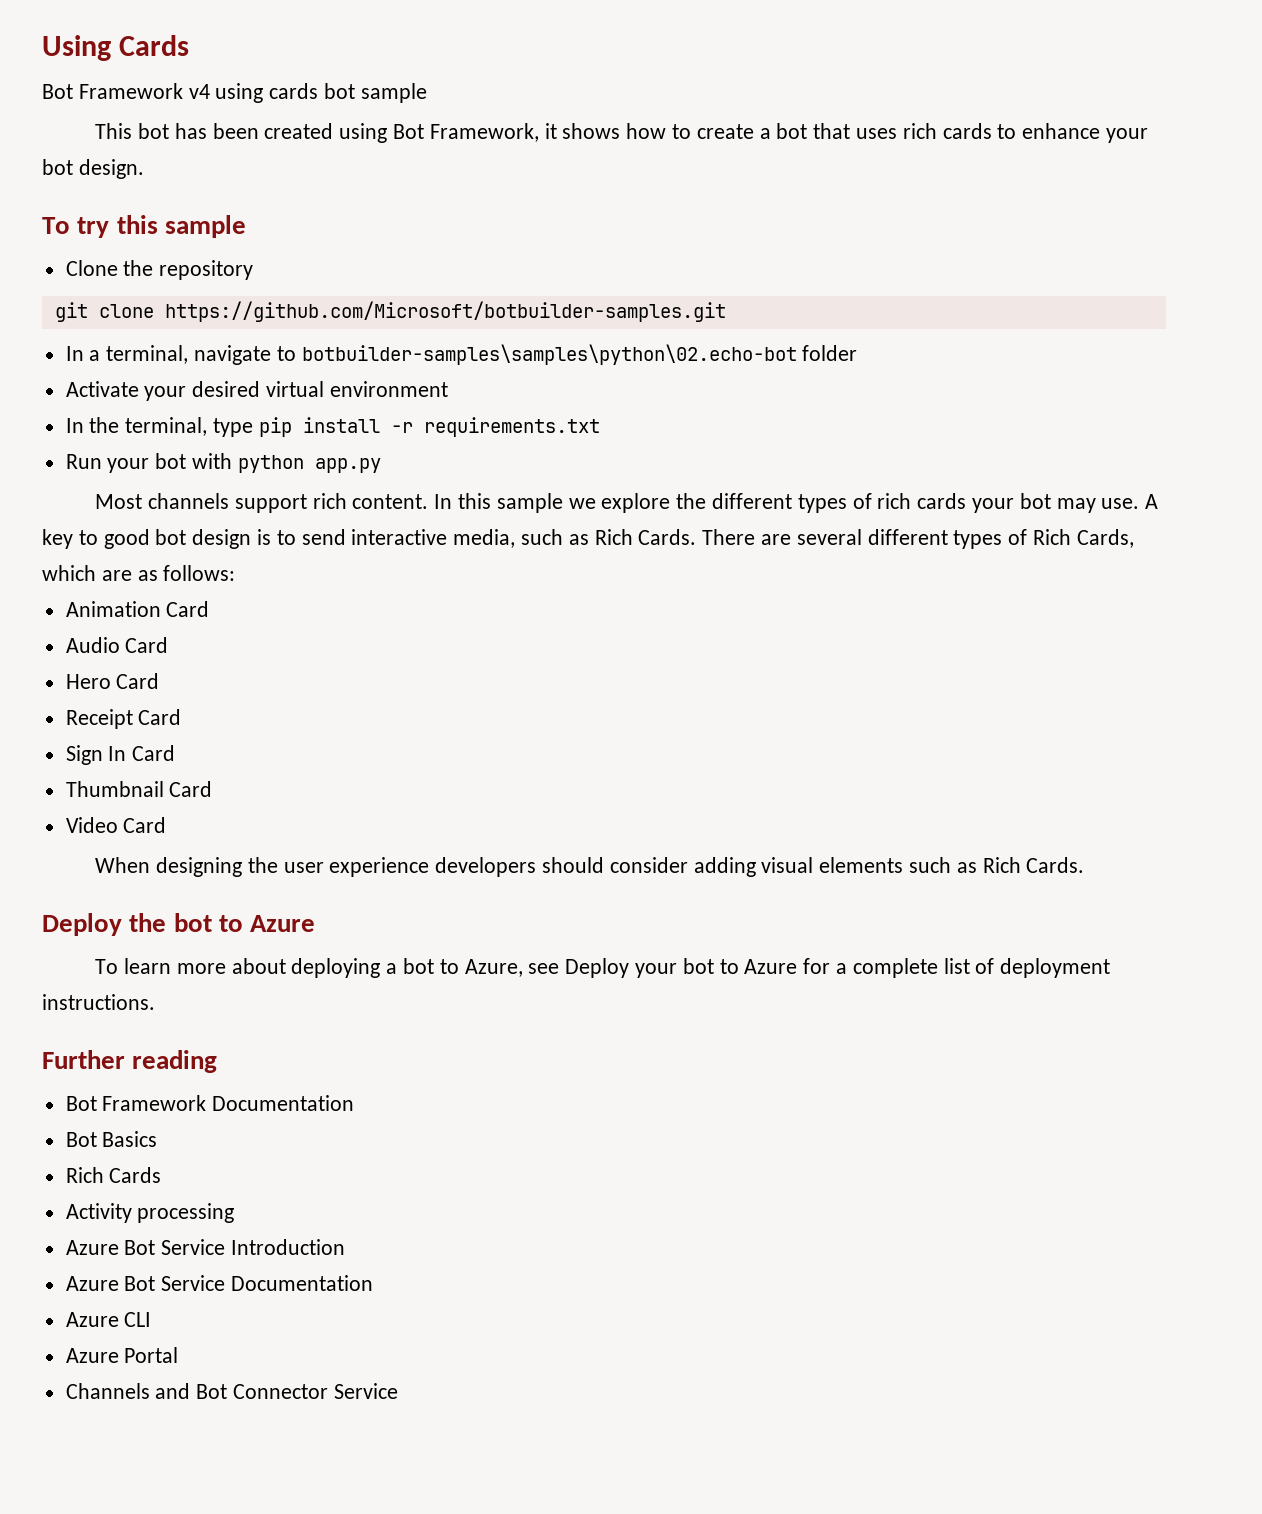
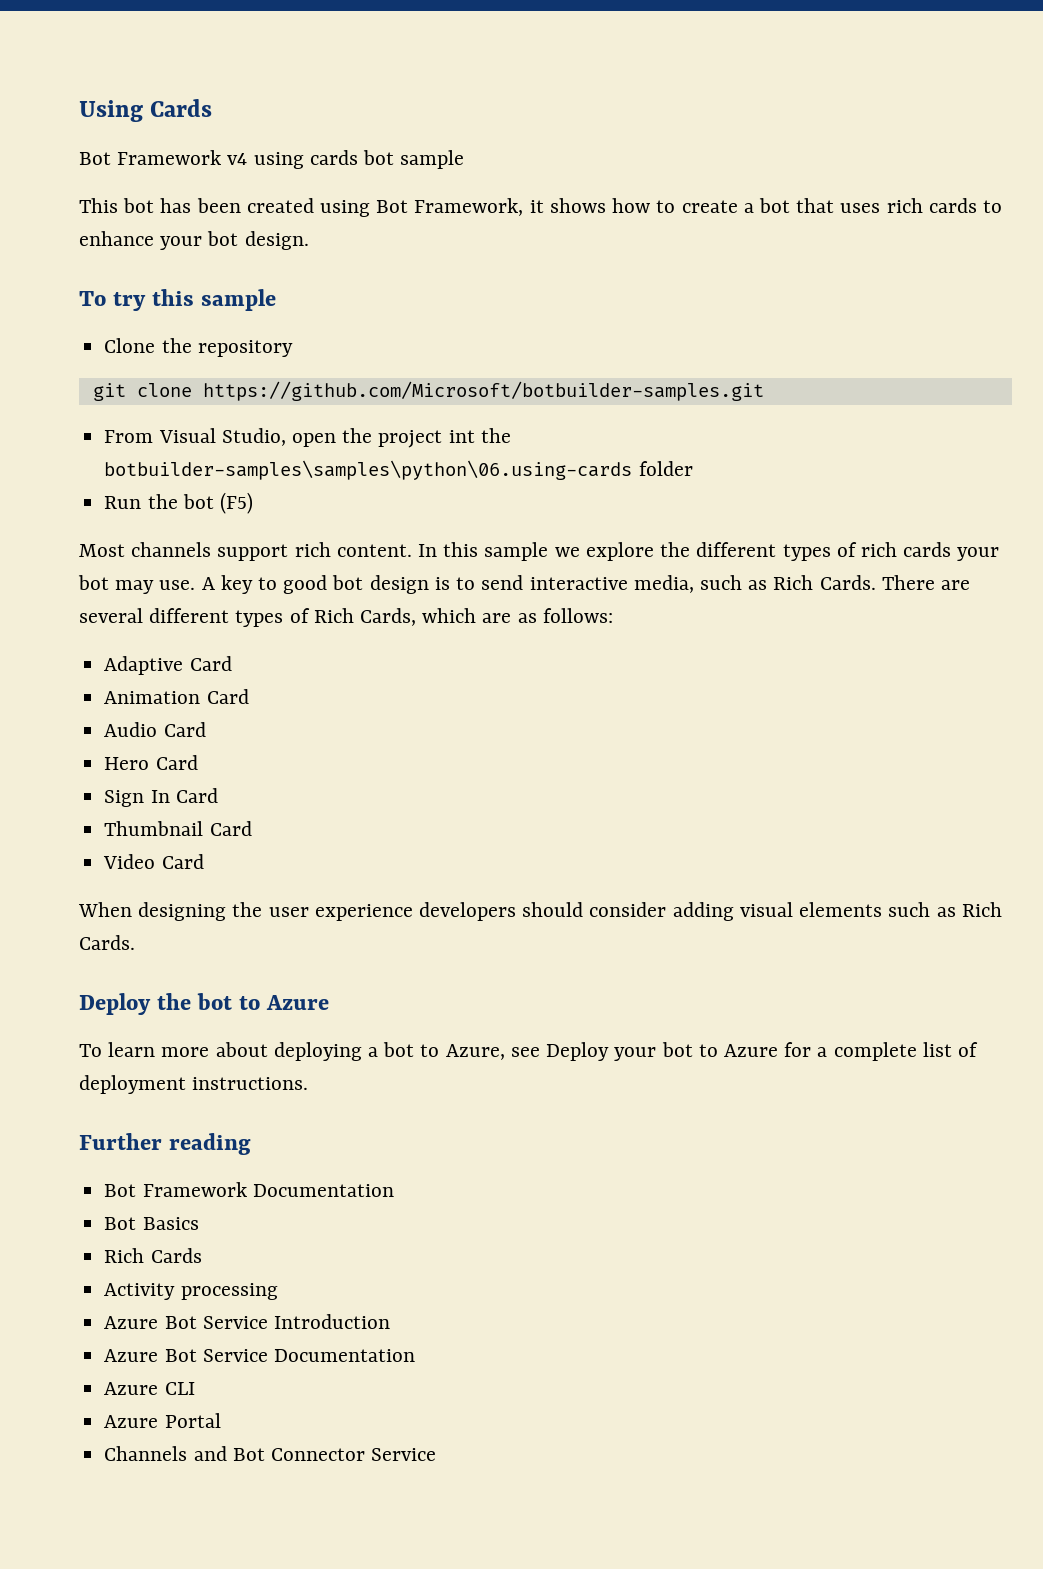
- In a terminal, navigate to botbuilder-samples\samples\python\02.echo-bot folder
- Activate your desired virtual environment
- In the terminal, type pip install -r requirements.txt
- Run your bot with python app.py
+ From Visual Studio, open the project int the botbuilder-samples\samples\python\06.using-cards folder
+ Run the bot (F5)
+ Adaptive Card
- Receipt Card

